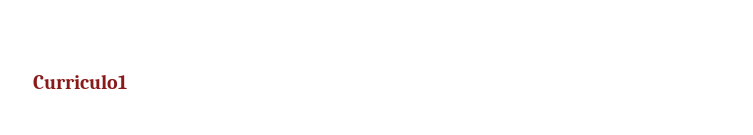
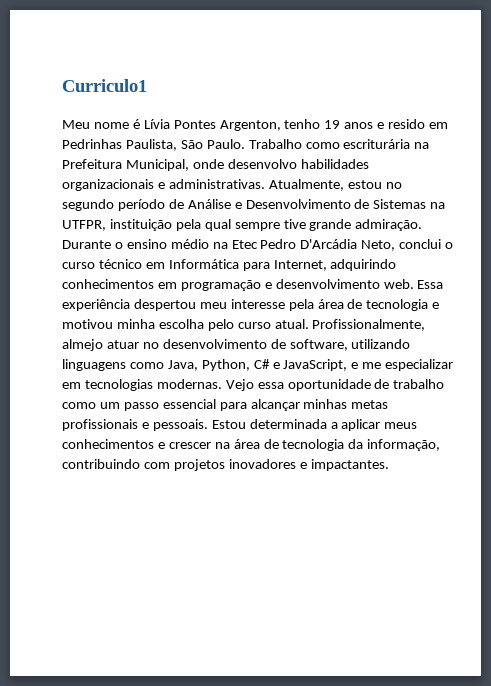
+ Meu nome é Lívia Pontes Argenton, tenho 19 anos e resido em Pedrinhas Paulista, São Paulo. Trabalho como escriturária na Prefeitura Municipal, onde desenvolvo habilidades organizacionais e administrativas. Atualmente, estou no segundo período de Análise e Desenvolvimento de Sistemas na UTFPR, instituição pela qual sempre tive grande admiração. Durante o ensino médio na Etec Pedro D'Arcádia Neto, conclui o curso técnico em Informática para Internet, adquirindo conhecimentos em programação e desenvolvimento web. Essa experiência despertou meu interesse pela área de tecnologia e motivou minha escolha pelo curso atual. Profissionalmente, almejo atuar no desenvolvimento de software, utilizando linguagens como Java, Python, C# e JavaScript, e me especializar em tecnologias modernas. Vejo essa oportunidade de trabalho como um passo essencial para alcançar minhas metas profissionais e pessoais. Estou determinada a aplicar meus conhecimentos e crescer na área de tecnologia da informação, contribuindo com projetos inovadores e impactantes.

